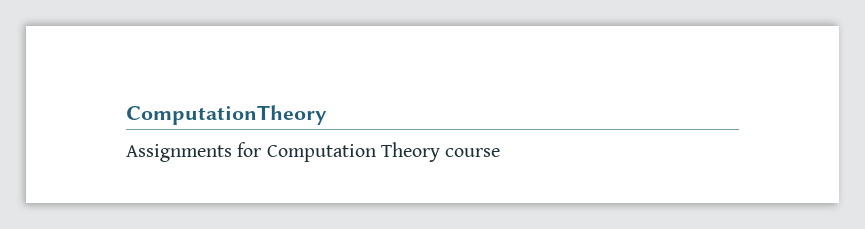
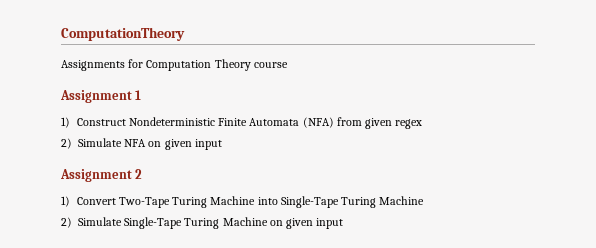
+ Assignment 1
+ 1) Construct Nondeterministic Finite Automata (NFA) from given regex
+ 2) Simulate NFA on given input
+ Assignment 2
+ 1) Convert Two-Tape Turing Machine into Single-Tape Turing Machine
+ 2) Simulate Single-Tape Turing Machine on given input

